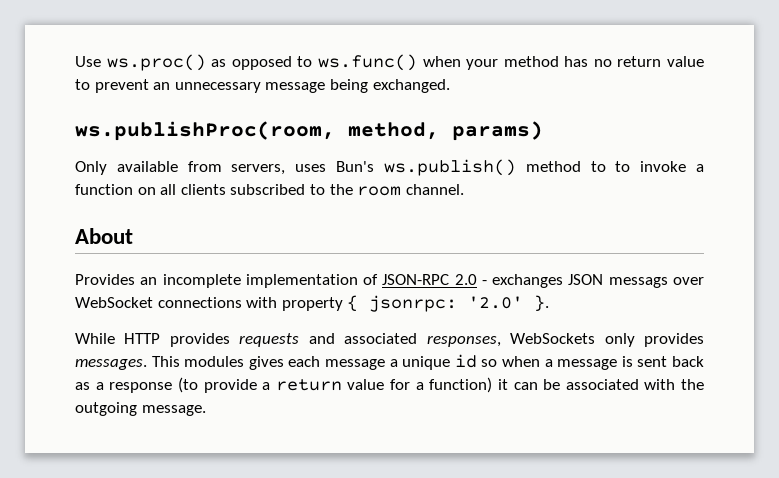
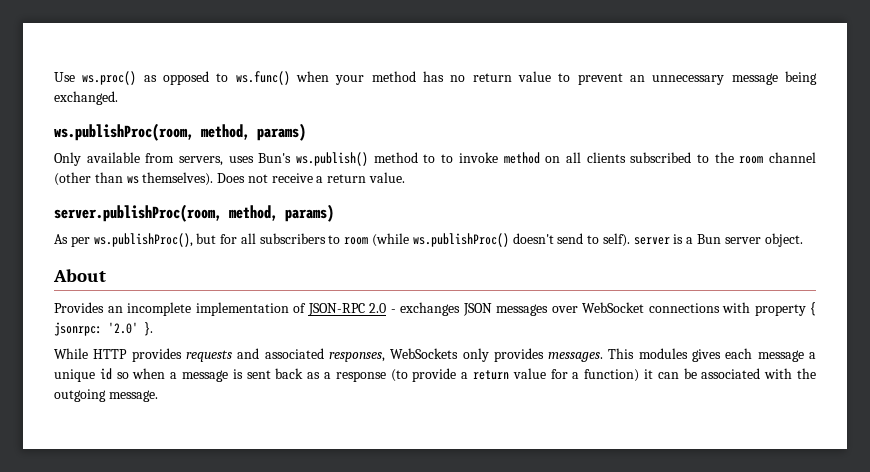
- Only available from servers, uses Bun's ws.publish() method to to invoke a function on all clients subscribed to the room channel.
+ Only available from servers, uses Bun's ws.publish() method to to invoke method on all clients subscribed to the room channel (other than ws themselves). Does not receive a return value.
+ server.publishProc(room, method, params)
+ As per ws.publishProc(), but for all subscribers to room (while ws.publishProc() doesn't send to self). server is a Bun server object.
- Provides an incomplete implementation of JSON-RPC 2.0 - exchanges JSON messags over WebSocket connections with property { jsonrpc: '2.0' }.
+ Provides an incomplete implementation of JSON-RPC 2.0 - exchanges JSON messages over WebSocket connections with property { jsonrpc: '2.0' }.

